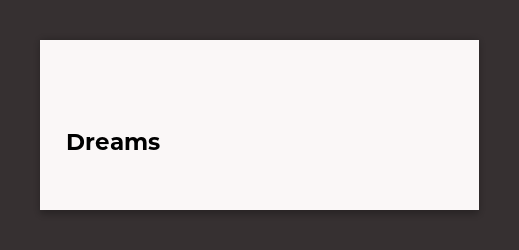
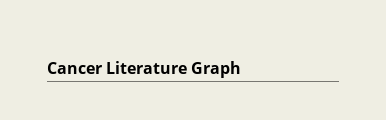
- Dreams
+ Cancer Literature Graph

